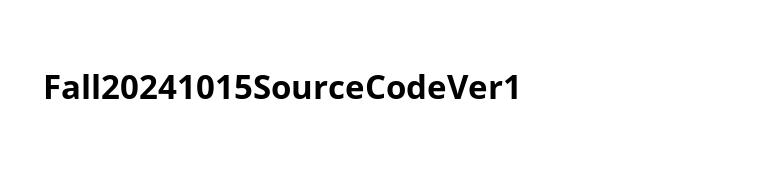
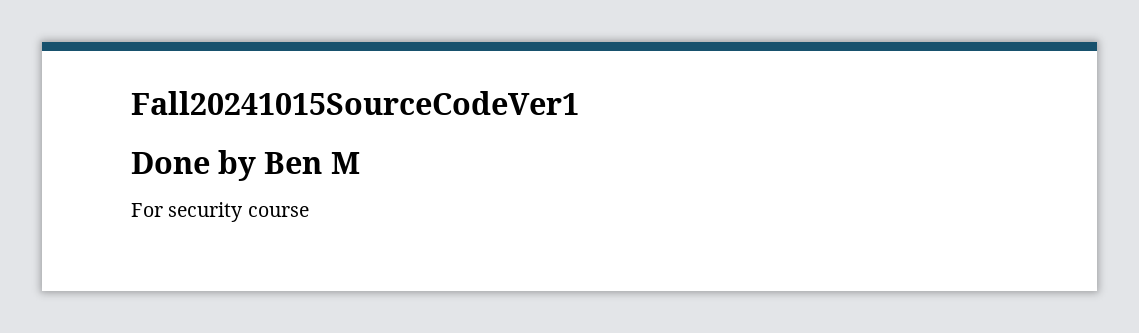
+ Done by Ben M
+ For security course

